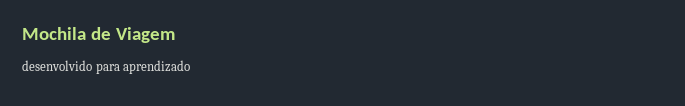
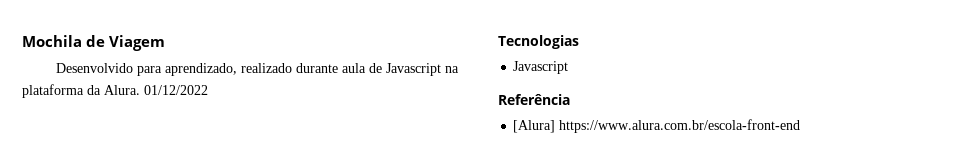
- desenvolvido para aprendizado
+ Desenvolvido para aprendizado, realizado durante aula de Javascript na plataforma da Alura. 01/12/2022
+ Tecnologias
+ Javascript
+ Referência
+ [Alura] https://www.alura.com.br/escola-front-end

